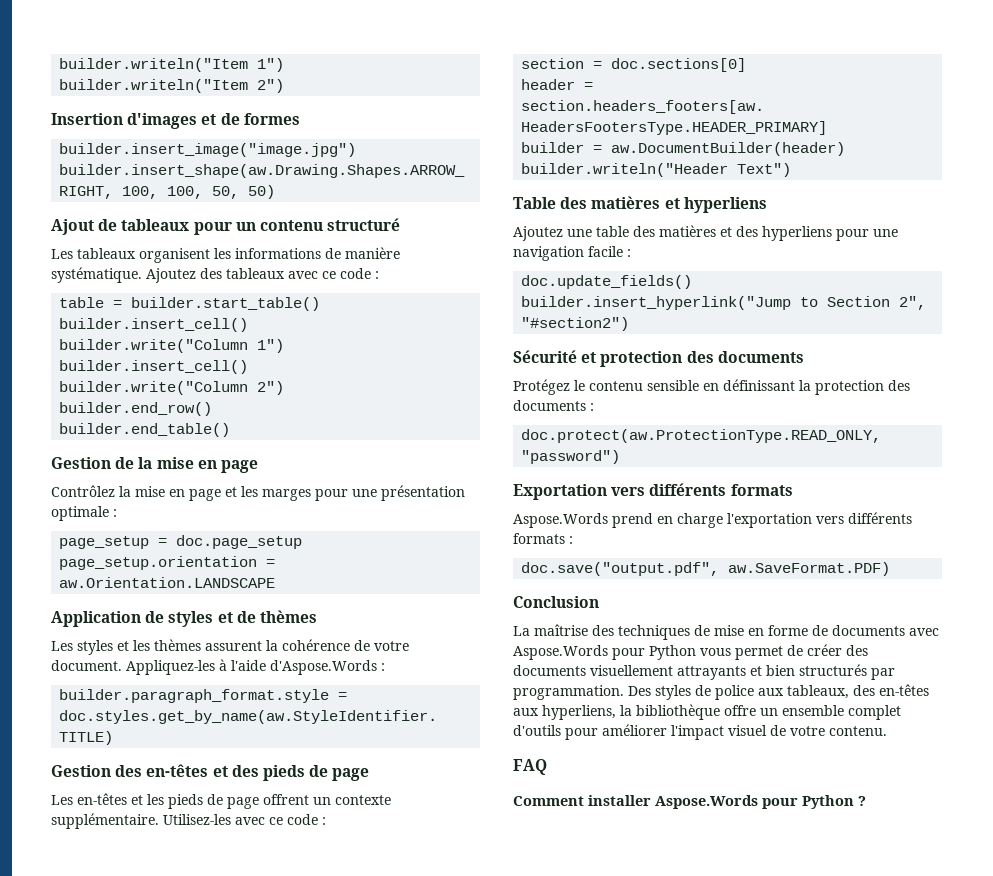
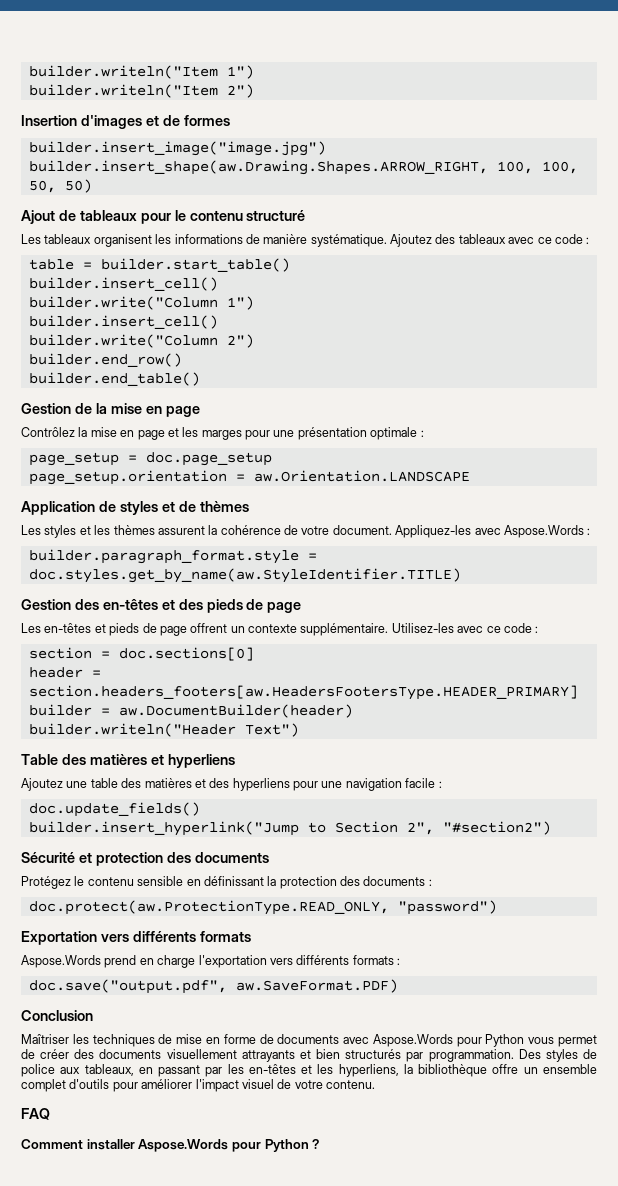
- Ajout de tableaux pour un contenu structuré
+ Ajout de tableaux pour le contenu structuré
- Appliquez-les à l'aide d'Aspose.Words :
+ Appliquez-les avec Aspose.Words :
- Les en-têtes et les pieds de page offrent un contexte supplémentaire.
+ Les en-têtes et pieds de page offrent un contexte supplémentaire.
- La maîtrise des techniques de mise en forme de documents avec Aspose.Words pour Python vous permet de créer des documents visuellement attrayants et bien structurés par programmation.
+ Maîtriser les techniques de mise en forme de documents avec Aspose.Words pour Python vous permet de créer des documents visuellement attrayants et bien structurés par programmation.
- Des styles de police aux tableaux, des en-têtes aux hyperliens, la bibliothèque offre un ensemble complet d'outils pour améliorer l'impact visuel de votre contenu.
+ Des styles de police aux tableaux, en passant par les en-têtes et les hyperliens, la bibliothèque offre un ensemble complet d'outils pour améliorer l'impact visuel de votre contenu.

